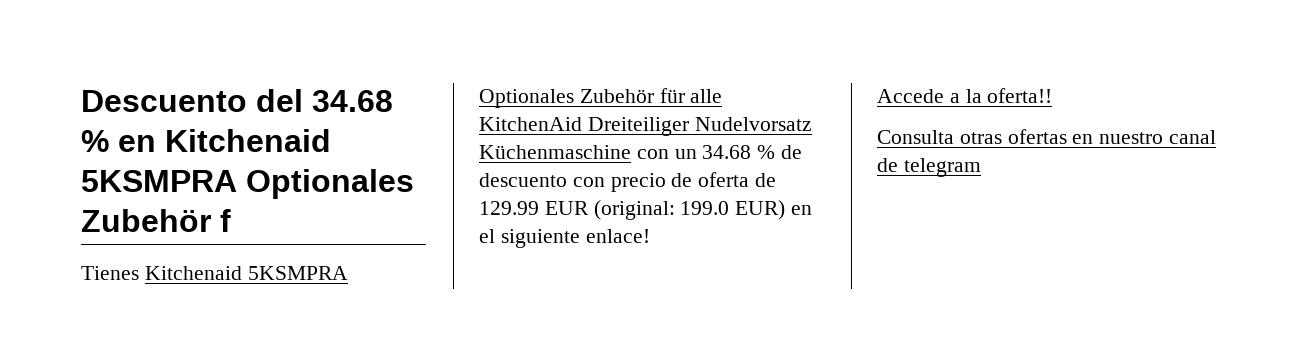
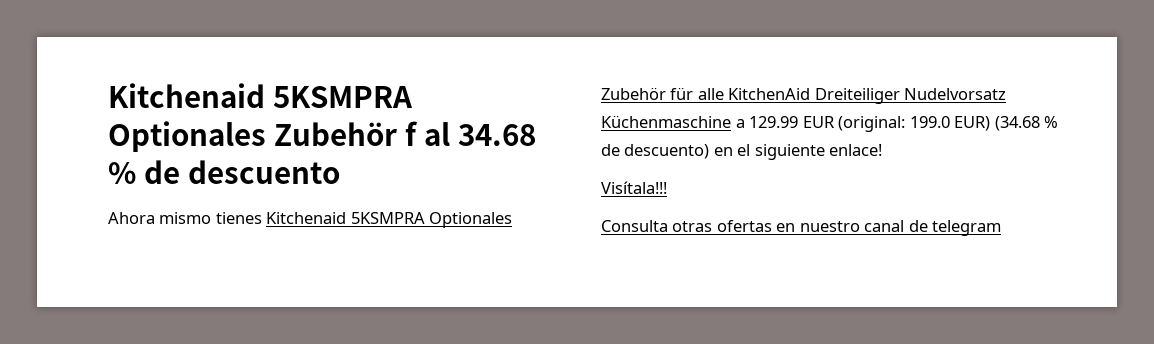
- Descuento del 34.68 % en Kitchenaid 5KSMPRA Optionales Zubehör f
- Tienes Kitchenaid 5KSMPRA Optionales Zubehör für alle KitchenAid Dreiteiliger Nudelvorsatz Küchenmaschine con un 34.68 % de descuento con precio de oferta de 129.99 EUR (original: 199.0 EUR) en el siguiente enlace!
+ Kitchenaid 5KSMPRA Optionales Zubehör f al 34.68 % de descuento
+ Ahora mismo tienes Kitchenaid 5KSMPRA Optionales Zubehör für alle KitchenAid Dreiteiliger Nudelvorsatz Küchenmaschine a 129.99 EUR (original: 199.0 EUR) (34.68 % de descuento) en el siguiente enlace!
- Accede a la oferta!!
+ Visítala!!!

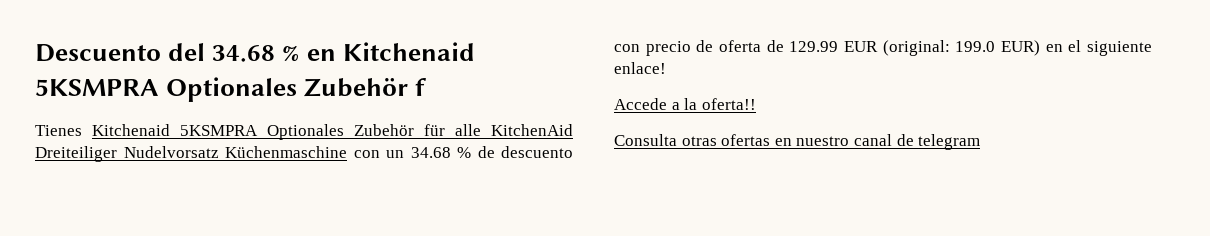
- Kitchenaid 5KSMPRA Optionales Zubehör f al 34.68 % de descuento
- Ahora mismo tienes Kitchenaid 5KSMPRA Optionales Zubehör für alle KitchenAid Dreiteiliger Nudelvorsatz Küchenmaschine a 129.99 EUR (original: 199.0 EUR) (34.68 % de descuento) en el siguiente enlace!
+ Descuento del 34.68 % en Kitchenaid 5KSMPRA Optionales Zubehör f
+ Tienes Kitchenaid 5KSMPRA Optionales Zubehör für alle KitchenAid Dreiteiliger Nudelvorsatz Küchenmaschine con un 34.68 % de descuento con precio de oferta de 129.99 EUR (original: 199.0 EUR) en el siguiente enlace!
- Visítala!!!
+ Accede a la oferta!!

